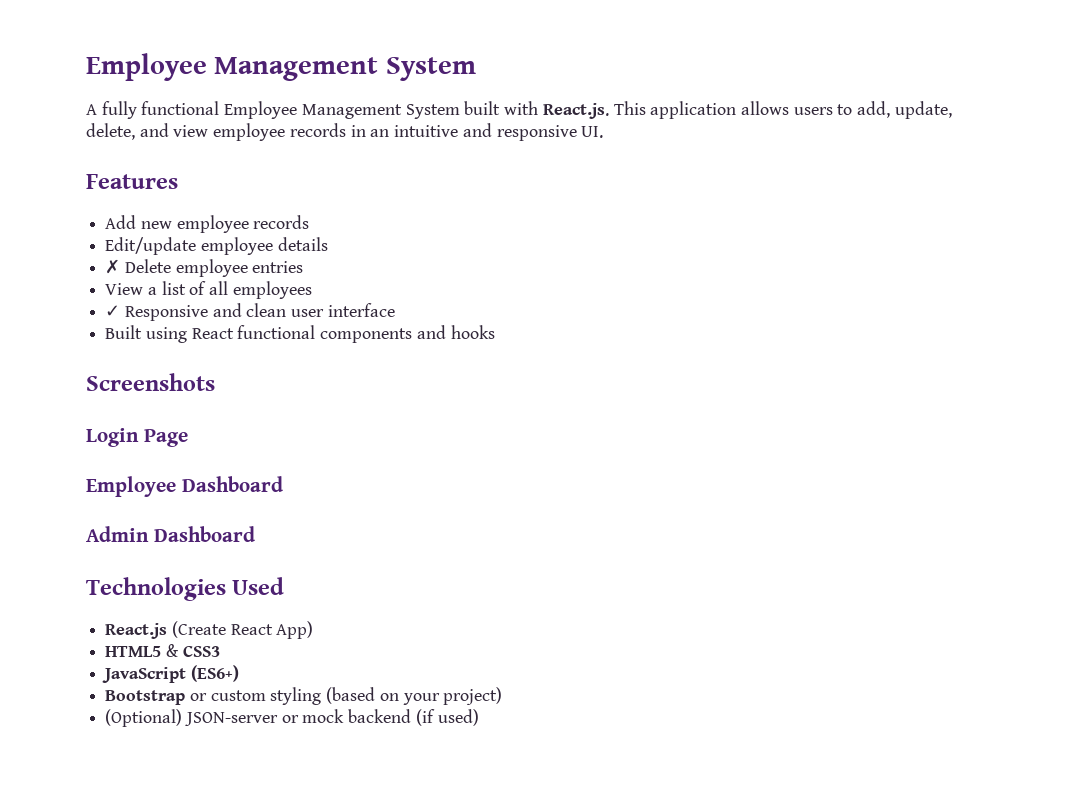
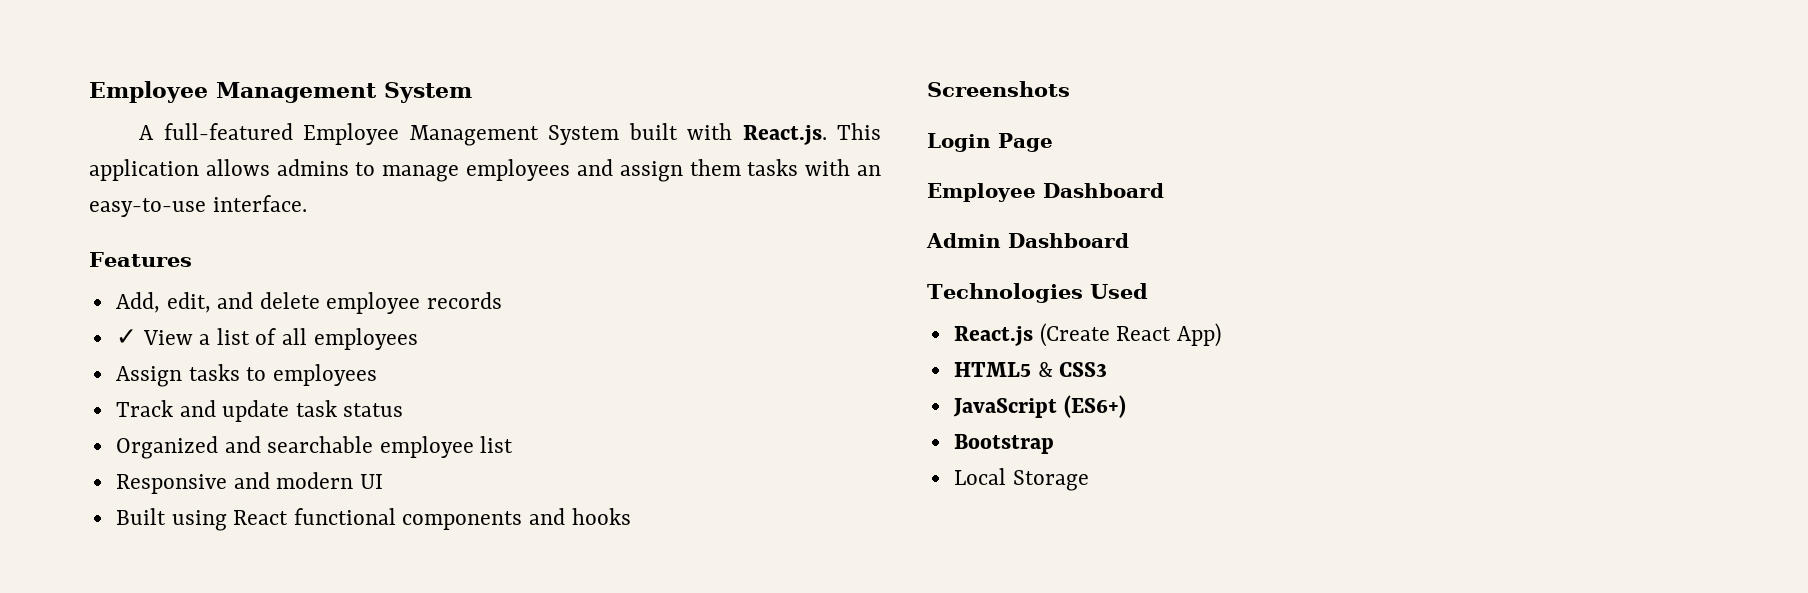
- A fully functional Employee Management System built with React.js. This application allows users to add, update, delete, and view employee records in an intuitive and responsive UI.
+ A full-featured Employee Management System built with React.js. This application allows admins to manage employees and assign them tasks with an easy-to-use interface.
  Features
- Add new employee records
- Edit/update employee details
- ✗ Delete employee entries
- View a list of all employees
+ Add, edit, and delete employee records
+ ✓ View a list of all employees
- ✓ Responsive and clean user interface
+ Assign tasks to employees
+ Track and update task status
+ Organized and searchable employee list
+ Responsive and modern UI
- Bootstrap or custom styling (based on your project)
- (Optional) JSON-server or mock backend (if used)
+ Bootstrap
+ Local Storage

